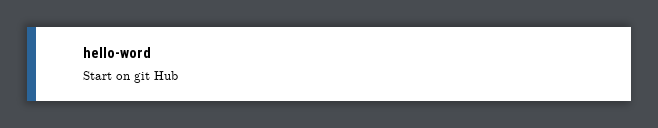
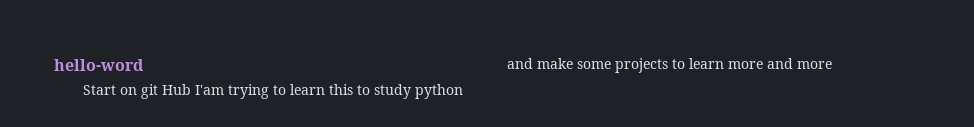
- Start on git Hub
+ Start on git Hub I'am trying to learn this to study python and make some projects to learn more and more

